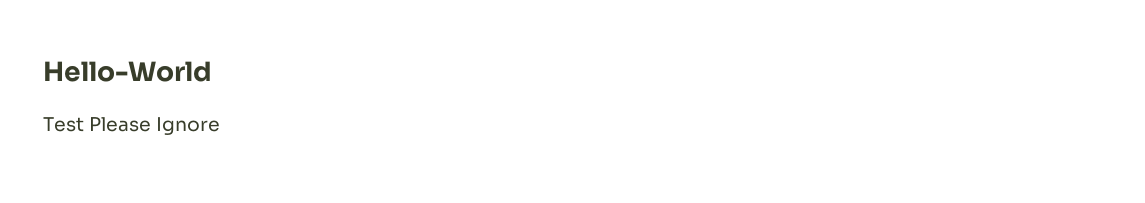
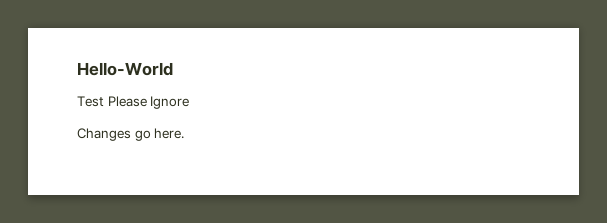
+ Changes go here.

